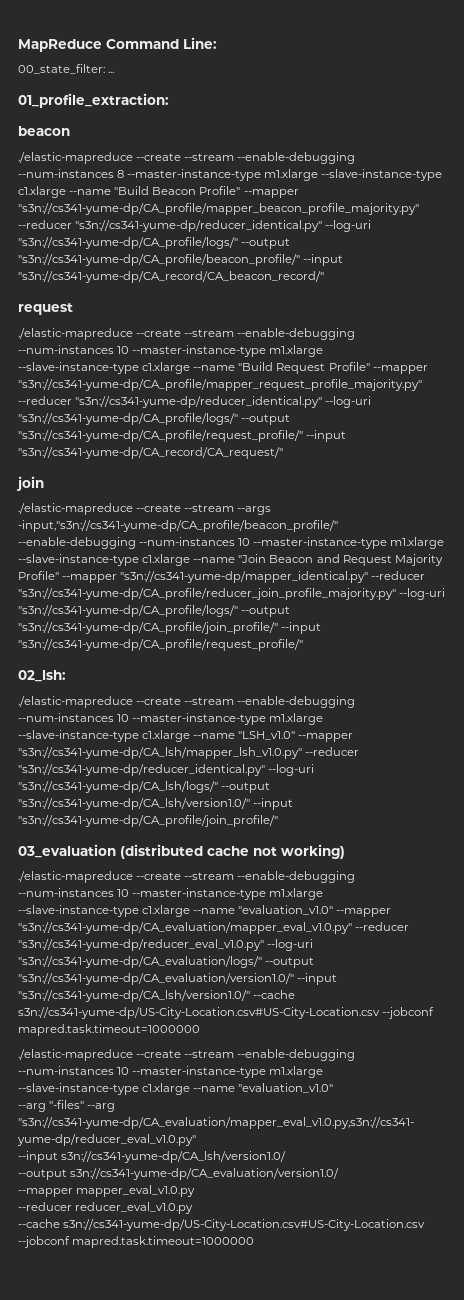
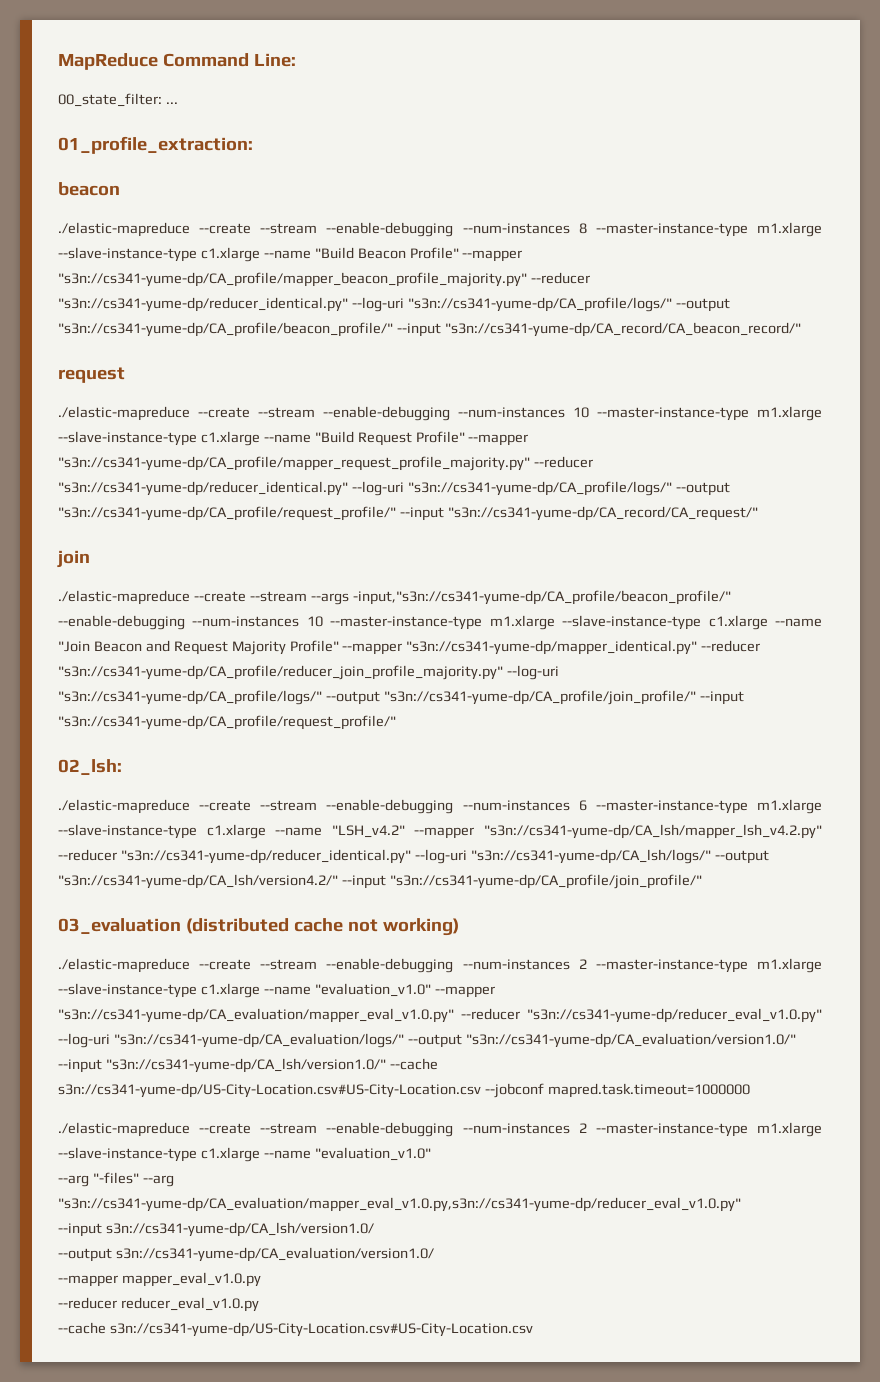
- ./elastic-mapreduce --create --stream --enable-debugging --num-instances 10 --master-instance-type m1.xlarge --slave-instance-type c1.xlarge --name "LSH_v1.0" --mapper "s3n://cs341-yume-dp/CA_lsh/mapper_lsh_v1.0.py" --reducer "s3n://cs341-yume-dp/reducer_identical.py" --log-uri "s3n://cs341-yume-dp/CA_lsh/logs/" --output "s3n://cs341-yume-dp/CA_lsh/version1.0/" --input "s3n://cs341-yume-dp/CA_profile/join_profile/"
+ ./elastic-mapreduce --create --stream --enable-debugging --num-instances 6 --master-instance-type m1.xlarge --slave-instance-type c1.xlarge --name "LSH_v4.2" --mapper "s3n://cs341-yume-dp/CA_lsh/mapper_lsh_v4.2.py" --reducer "s3n://cs341-yume-dp/reducer_identical.py" --log-uri "s3n://cs341-yume-dp/CA_lsh/logs/" --output "s3n://cs341-yume-dp/CA_lsh/version4.2/" --input "s3n://cs341-yume-dp/CA_profile/join_profile/"
- ./elastic-mapreduce --create --stream --enable-debugging --num-instances 10 --master-instance-type m1.xlarge --slave-instance-type c1.xlarge --name "evaluation_v1.0" --mapper "s3n://cs341-yume-dp/CA_evaluation/mapper_eval_v1.0.py" --reducer "s3n://cs341-yume-dp/reducer_eval_v1.0.py" --log-uri "s3n://cs341-yume-dp/CA_evaluation/logs/" --output "s3n://cs341-yume-dp/CA_evaluation/version1.0/" --input "s3n://cs341-yume-dp/CA_lsh/version1.0/" --cache s3n://cs341-yume-dp/US-City-Location.csv#US-City-Location.csv --jobconf mapred.task.timeout=1000000
- ./elastic-mapreduce --create --stream --enable-debugging --num-instances 10 --master-instance-type m1.xlarge --slave-instance-type c1.xlarge --name "evaluation_v1.0"
+ ./elastic-mapreduce --create --stream --enable-debugging --num-instances 2 --master-instance-type m1.xlarge --slave-instance-type c1.xlarge --name "evaluation_v1.0" --mapper "s3n://cs341-yume-dp/CA_evaluation/mapper_eval_v1.0.py" --reducer "s3n://cs341-yume-dp/reducer_eval_v1.0.py" --log-uri "s3n://cs341-yume-dp/CA_evaluation/logs/" --output "s3n://cs341-yume-dp/CA_evaluation/version1.0/" --input "s3n://cs341-yume-dp/CA_lsh/version1.0/" --cache s3n://cs341-yume-dp/US-City-Location.csv#US-City-Location.csv --jobconf mapred.task.timeout=1000000
+ ./elastic-mapreduce --create --stream --enable-debugging --num-instances 2 --master-instance-type m1.xlarge --slave-instance-type c1.xlarge --name "evaluation_v1.0"
  --reducer reducer_eval_v1.0.py
- --cache s3n://cs341-yume-dp/US-City-Location.csv#US-City-Location.csv --jobconf mapred.task.timeout=1000000
+ --cache s3n://cs341-yume-dp/US-City-Location.csv#US-City-Location.csv

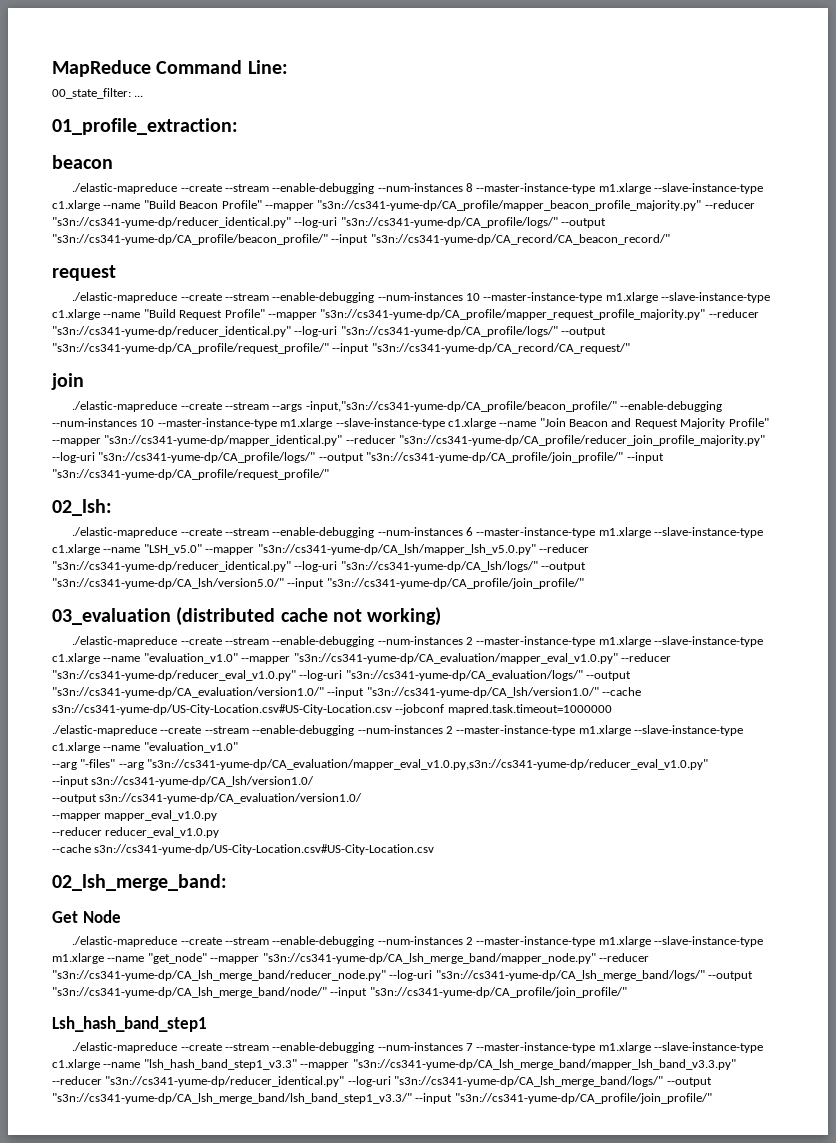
- ./elastic-mapreduce --create --stream --enable-debugging --num-instances 6 --master-instance-type m1.xlarge --slave-instance-type c1.xlarge --name "LSH_v4.2" --mapper "s3n://cs341-yume-dp/CA_lsh/mapper_lsh_v4.2.py" --reducer "s3n://cs341-yume-dp/reducer_identical.py" --log-uri "s3n://cs341-yume-dp/CA_lsh/logs/" --output "s3n://cs341-yume-dp/CA_lsh/version4.2/" --input "s3n://cs341-yume-dp/CA_profile/join_profile/"
+ ./elastic-mapreduce --create --stream --enable-debugging --num-instances 6 --master-instance-type m1.xlarge --slave-instance-type c1.xlarge --name "LSH_v5.0" --mapper "s3n://cs341-yume-dp/CA_lsh/mapper_lsh_v5.0.py" --reducer "s3n://cs341-yume-dp/reducer_identical.py" --log-uri "s3n://cs341-yume-dp/CA_lsh/logs/" --output "s3n://cs341-yume-dp/CA_lsh/version5.0/" --input "s3n://cs341-yume-dp/CA_profile/join_profile/"
+ 02_lsh_merge_band:
+ Get Node
+ ./elastic-mapreduce --create --stream --enable-debugging --num-instances 2 --master-instance-type m1.xlarge --slave-instance-type m1.xlarge --name "get_node" --mapper "s3n://cs341-yume-dp/CA_lsh_merge_band/mapper_node.py" --reducer "s3n://cs341-yume-dp/CA_lsh_merge_band/reducer_node.py" --log-uri "s3n://cs341-yume-dp/CA_lsh_merge_band/logs/" --output "s3n://cs341-yume-dp/CA_lsh_merge_band/node/" --input "s3n://cs341-yume-dp/CA_profile/join_profile/"
+ Lsh_hash_band_step1
+ ./elastic-mapreduce --create --stream --enable-debugging --num-instances 7 --master-instance-type m1.xlarge --slave-instance-type c1.xlarge --name "lsh_hash_band_step1_v3.3" --mapper "s3n://cs341-yume-dp/CA_lsh_merge_band/mapper_lsh_band_v3.3.py" --reducer "s3n://cs341-yume-dp/reducer_identical.py" --log-uri "s3n://cs341-yume-dp/CA_lsh_merge_band/logs/" --output "s3n://cs341-yume-dp/CA_lsh_merge_band/lsh_band_step1_v3.3/" --input "s3n://cs341-yume-dp/CA_profile/join_profile/"

